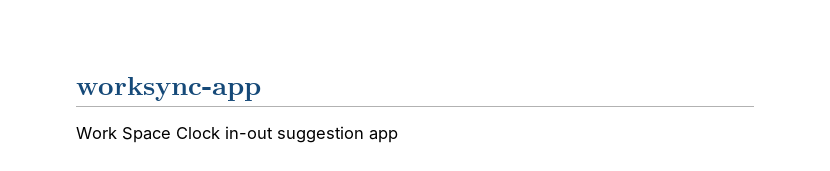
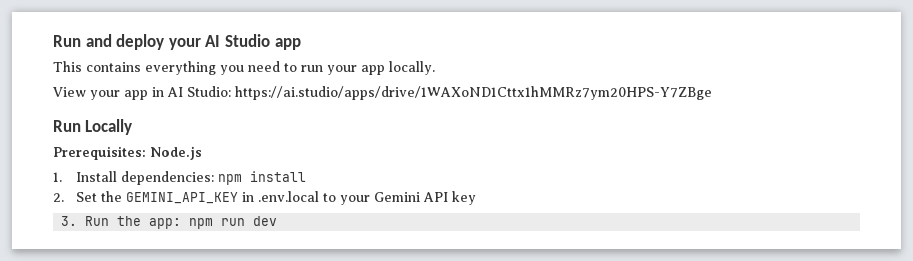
- worksync-app
- Work Space Clock in-out suggestion app
+ Run and deploy your AI Studio app
+ This contains everything you need to run your app locally.
+ View your app in AI Studio: https://ai.studio/apps/drive/1WAXoND1Cttx1hMMRz7ym20HPS-Y7ZBge
+ Run Locally
+ Prerequisites: Node.js
+ 1. Install dependencies: npm install
+ 2. Set the GEMINI_API_KEY in .env.local to your Gemini API key
+ 3. Run the app: npm run dev

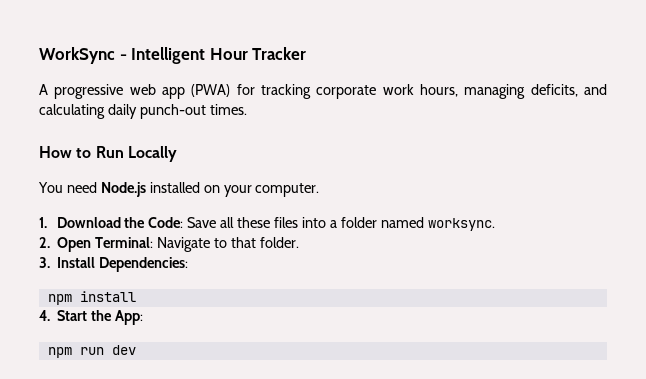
- Run and deploy your AI Studio app
- This contains everything you need to run your app locally.
- View your app in AI Studio: https://ai.studio/apps/drive/1WAXoND1Cttx1hMMRz7ym20HPS-Y7ZBge
- Run Locally
+ WorkSync - Intelligent Hour Tracker
+ A progressive web app (PWA) for tracking corporate work hours, managing deficits, and calculating daily punch-out times.
+ How to Run Locally
- Prerequisites: Node.js
- 1. Install dependencies: npm install
- 2. Set the GEMINI_API_KEY in .env.local to your Gemini API key
- 3. Run the app: npm run dev
+ You need Node.js installed on your computer.
+ 1. Download the Code: Save all these files into a folder named worksync.
+ 2. Open Terminal: Navigate to that folder.
+ 3. Install Dependencies:
+ npm install
+ 4. Start the App:
+ npm run dev

